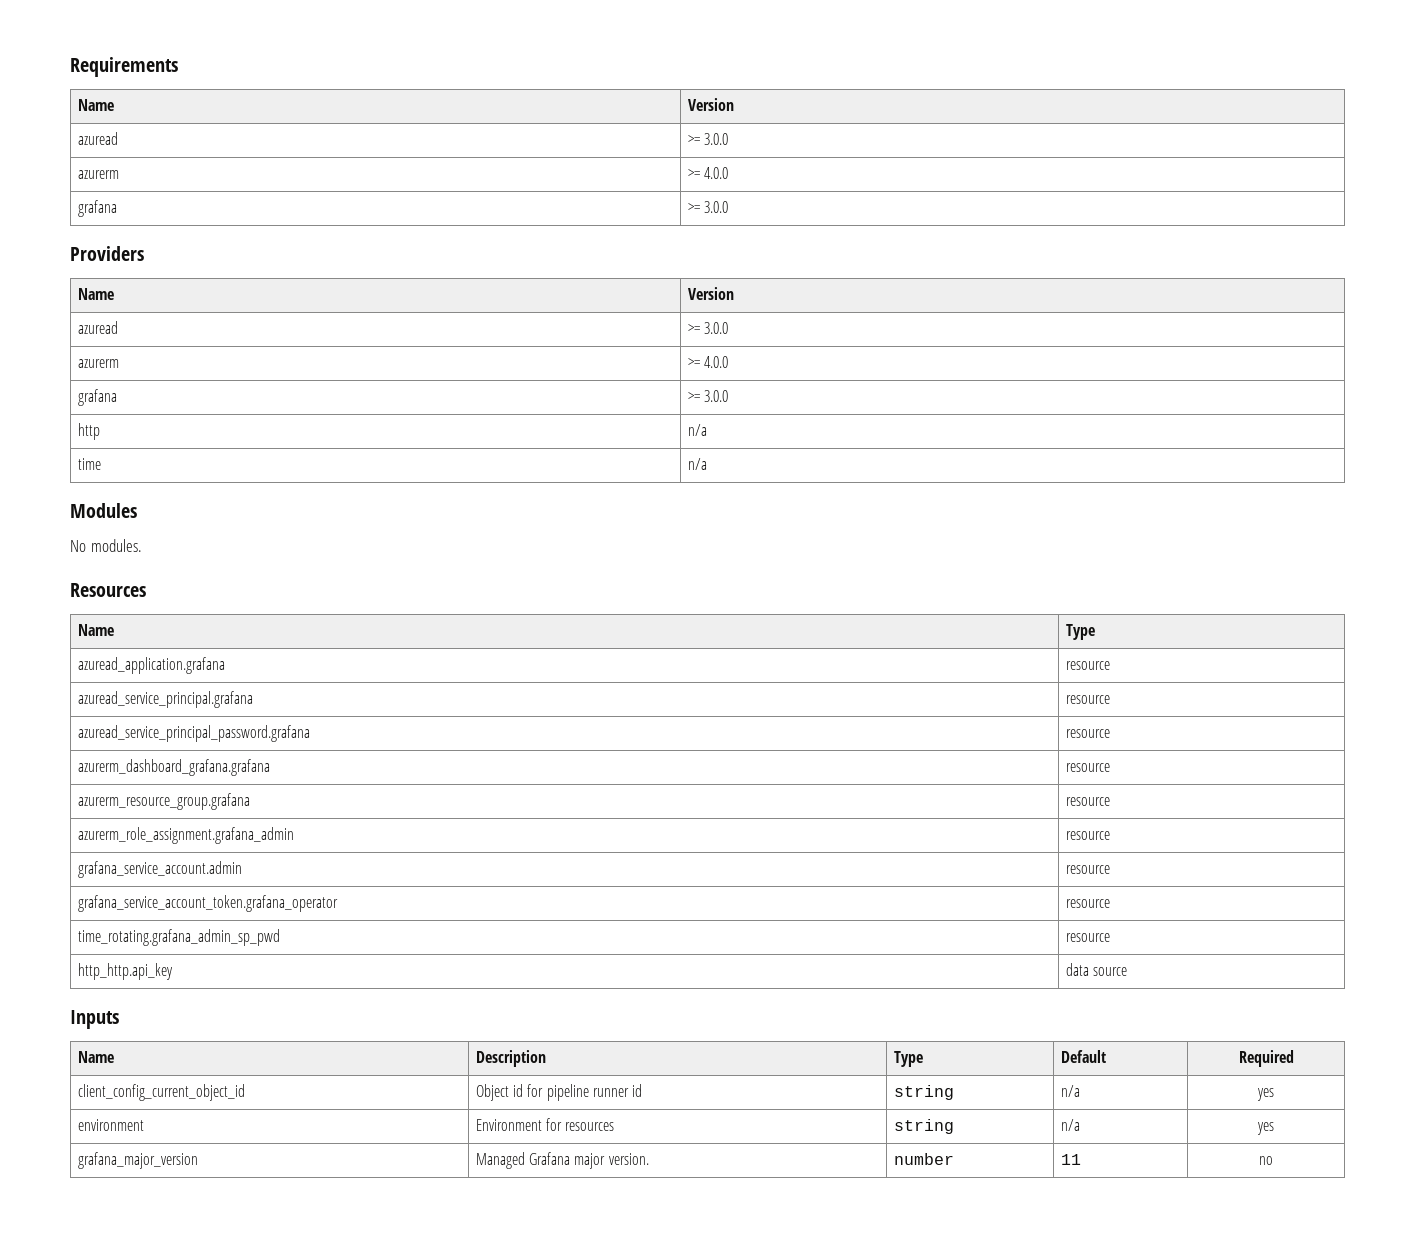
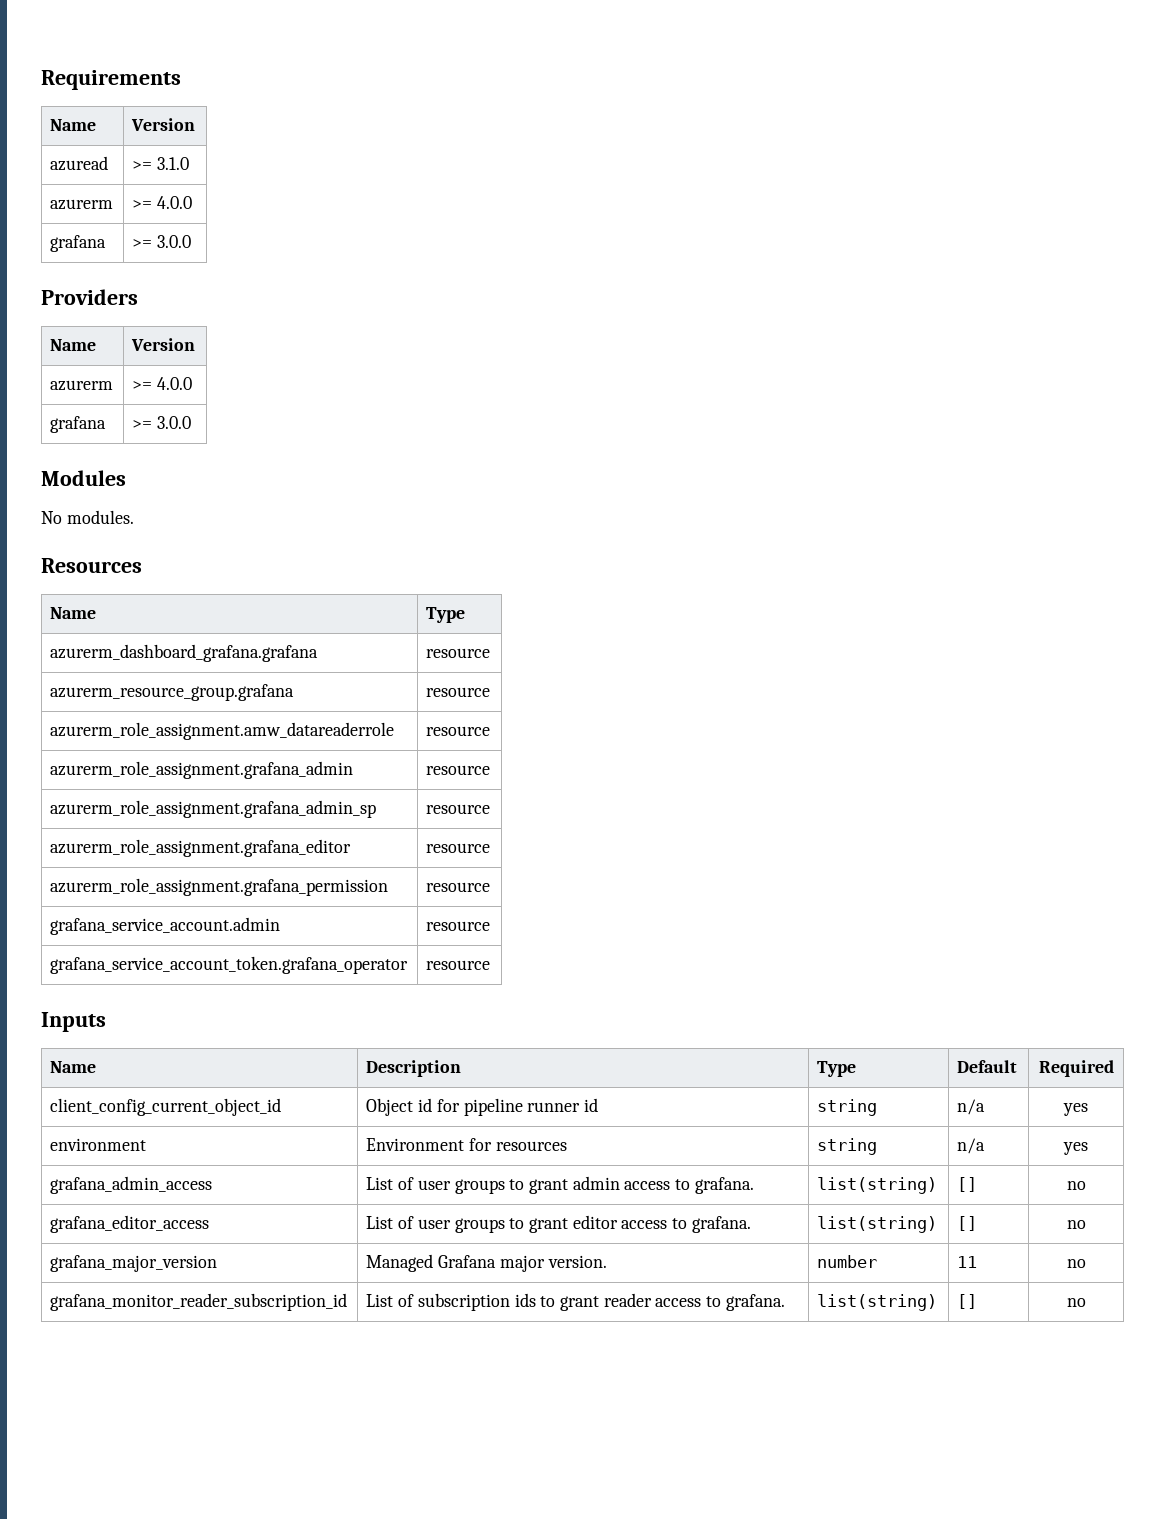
  Requirements
  Name | Version
- azuread | >= 3.0.0
+ azuread | >= 3.1.0
  Providers
  Name | Version
- azuread | >= 3.0.0
  azurerm | >= 4.0.0
  grafana | >= 3.0.0
- http | n/a
- time | n/a
- azuread_application.grafana | resource
- azuread_service_principal.grafana | resource
- azuread_service_principal_password.grafana | resource
+ azurerm_role_assignment.amw_datareaderrole | resource
+ azurerm_role_assignment.grafana_admin_sp | resource
+ azurerm_role_assignment.grafana_editor | resource
+ azurerm_role_assignment.grafana_permission | resource
- time_rotating.grafana_admin_sp_pwd | resource
- http_http.api_key | data source
+ grafana_admin_access | List of user groups to grant admin access to grafana. | list(string) | [] | no
+ grafana_editor_access | List of user groups to grant editor access to grafana. | list(string) | [] | no
+ grafana_monitor_reader_subscription_id | List of subscription ids to grant reader access to grafana. | list(string) | [] | no

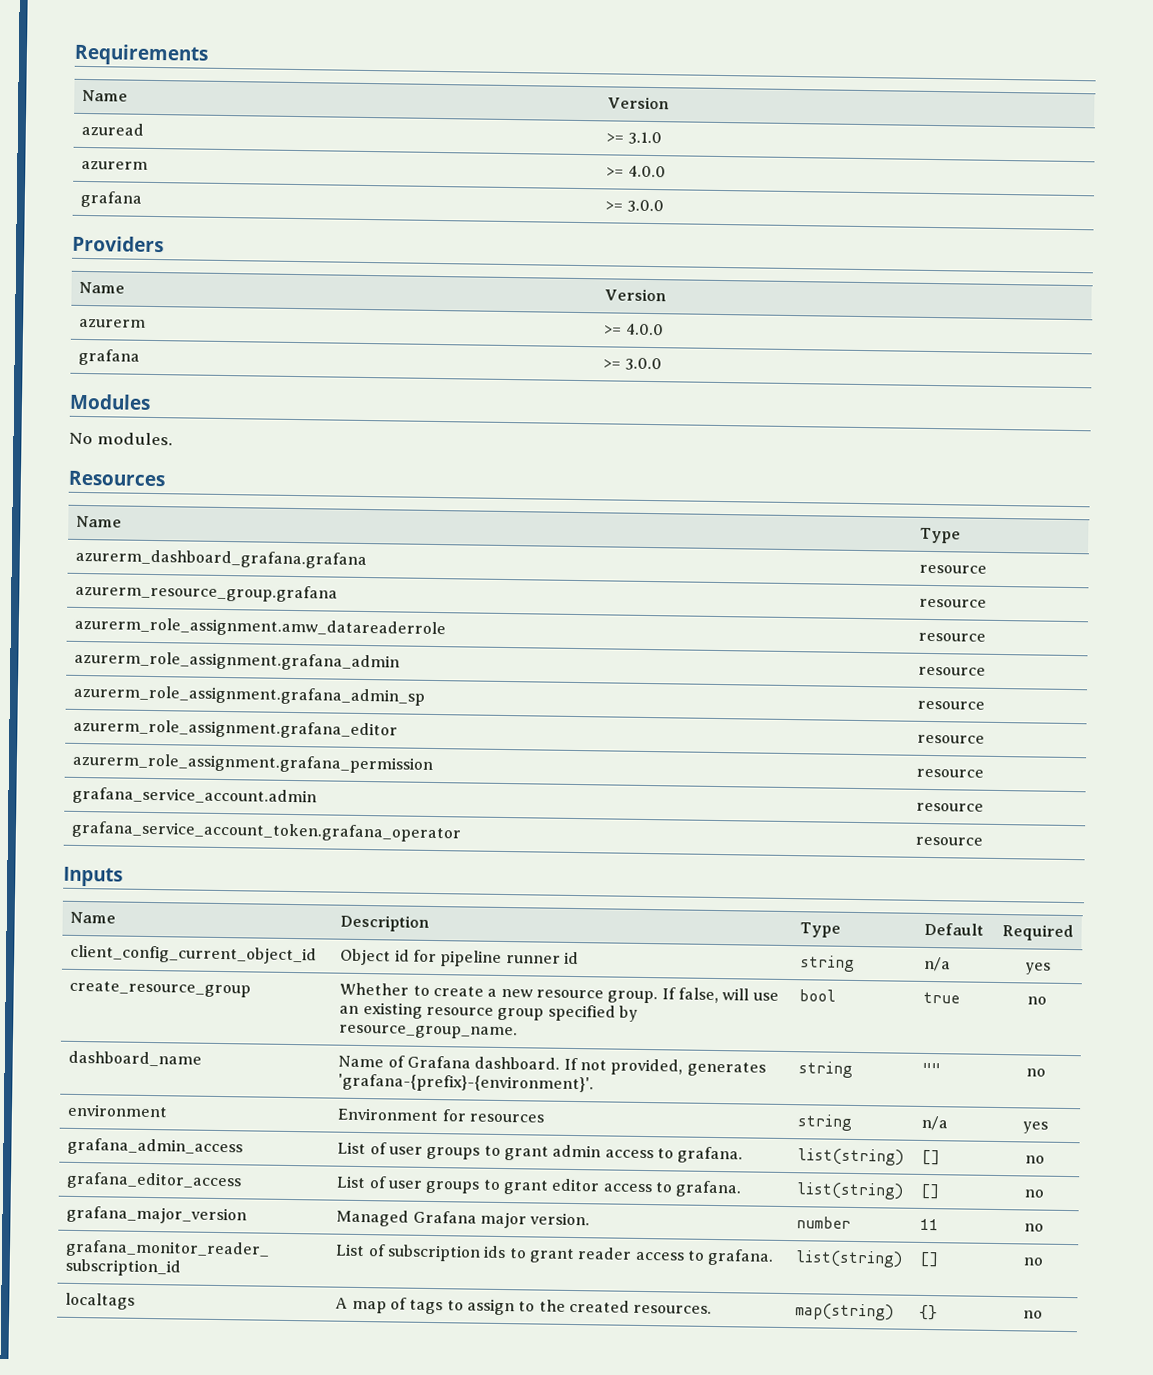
+ create_resource_group | Whether to create a new resource group. If false, will use an existing resource group specified by resource_group_name. | bool | true | no
+ dashboard_name | Name of Grafana dashboard. If not provided, generates 'grafana-{prefix}-{environment}'. | string | "" | no
+ localtags | A map of tags to assign to the created resources. | map(string) | {} | no

